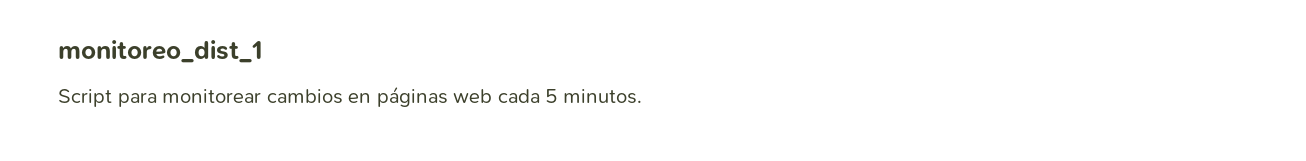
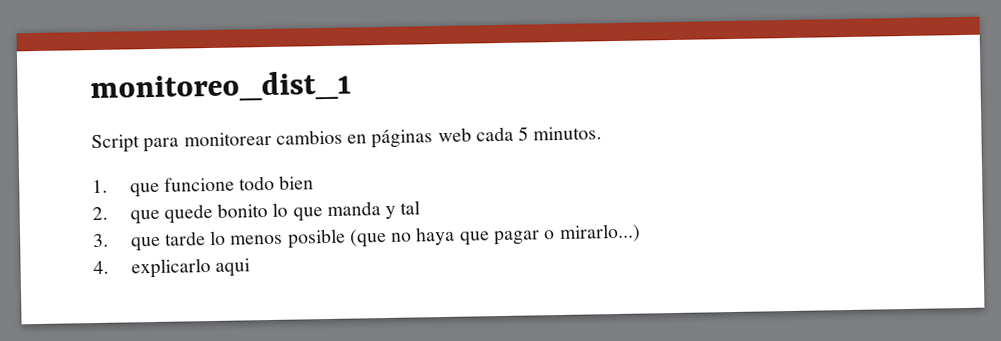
+ 1. que funcione todo bien
+ 2. que quede bonito lo que manda y tal
+ 3. que tarde lo menos posible (que no haya que pagar o mirarlo...)
+ 4. explicarlo aqui

